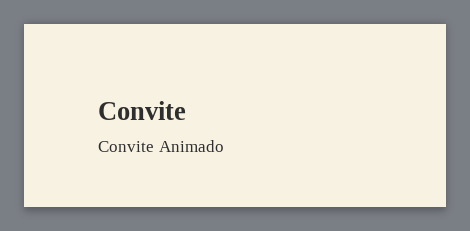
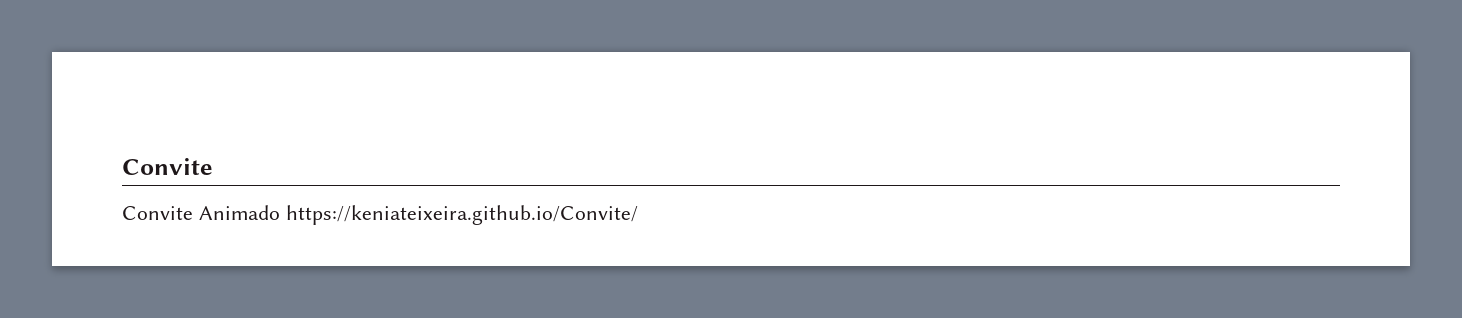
- Convite Animado
+ Convite Animado https://keniateixeira.github.io/Convite/

